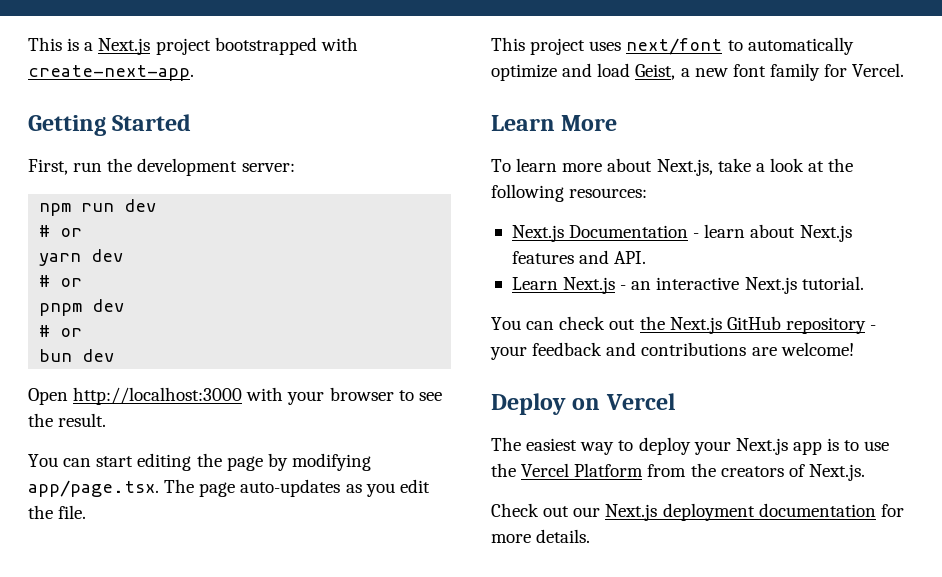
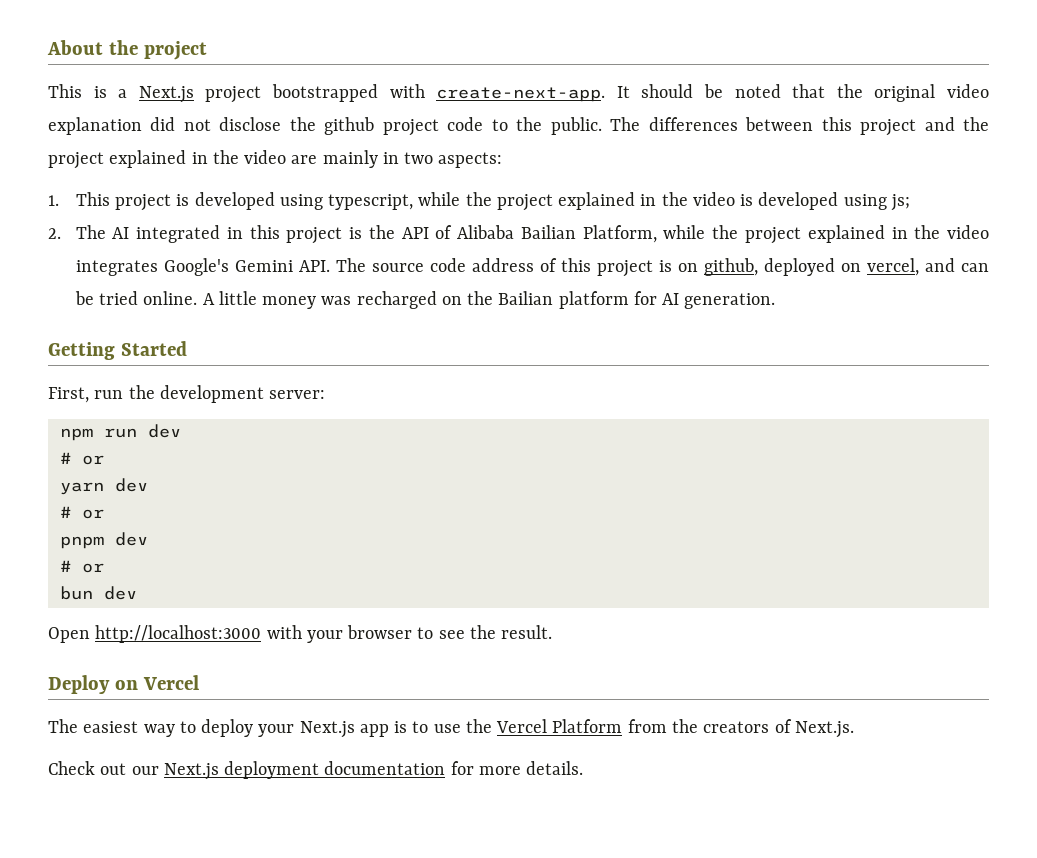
+ About the project
+ It should be noted that the original video explanation did not disclose the github project code to the public. The differences between this project and the project explained in the video are mainly in two aspects:
+ 1. This project is developed using typescript, while the project explained in the video is developed using js;
+ 2. The AI integrated in this project is the API of Alibaba Bailian Platform, while the project explained in the video integrates Google's Gemini API. The source code address of this project is on github, deployed on vercel, and can be tried online. A little money was recharged on the Bailian platform for AI generation.
- You can start editing the page by modifying app/page.tsx. The page auto-updates as you edit the file.
- This project uses next/font to automatically optimize and load Geist, a new font family for Vercel.
- Learn More
- To learn more about Next.js, take a look at the following resources:
- Next.js Documentation - learn about Next.js features and API.
- Learn Next.js - an interactive Next.js tutorial.
- You can check out the Next.js GitHub repository - your feedback and contributions are welcome!

